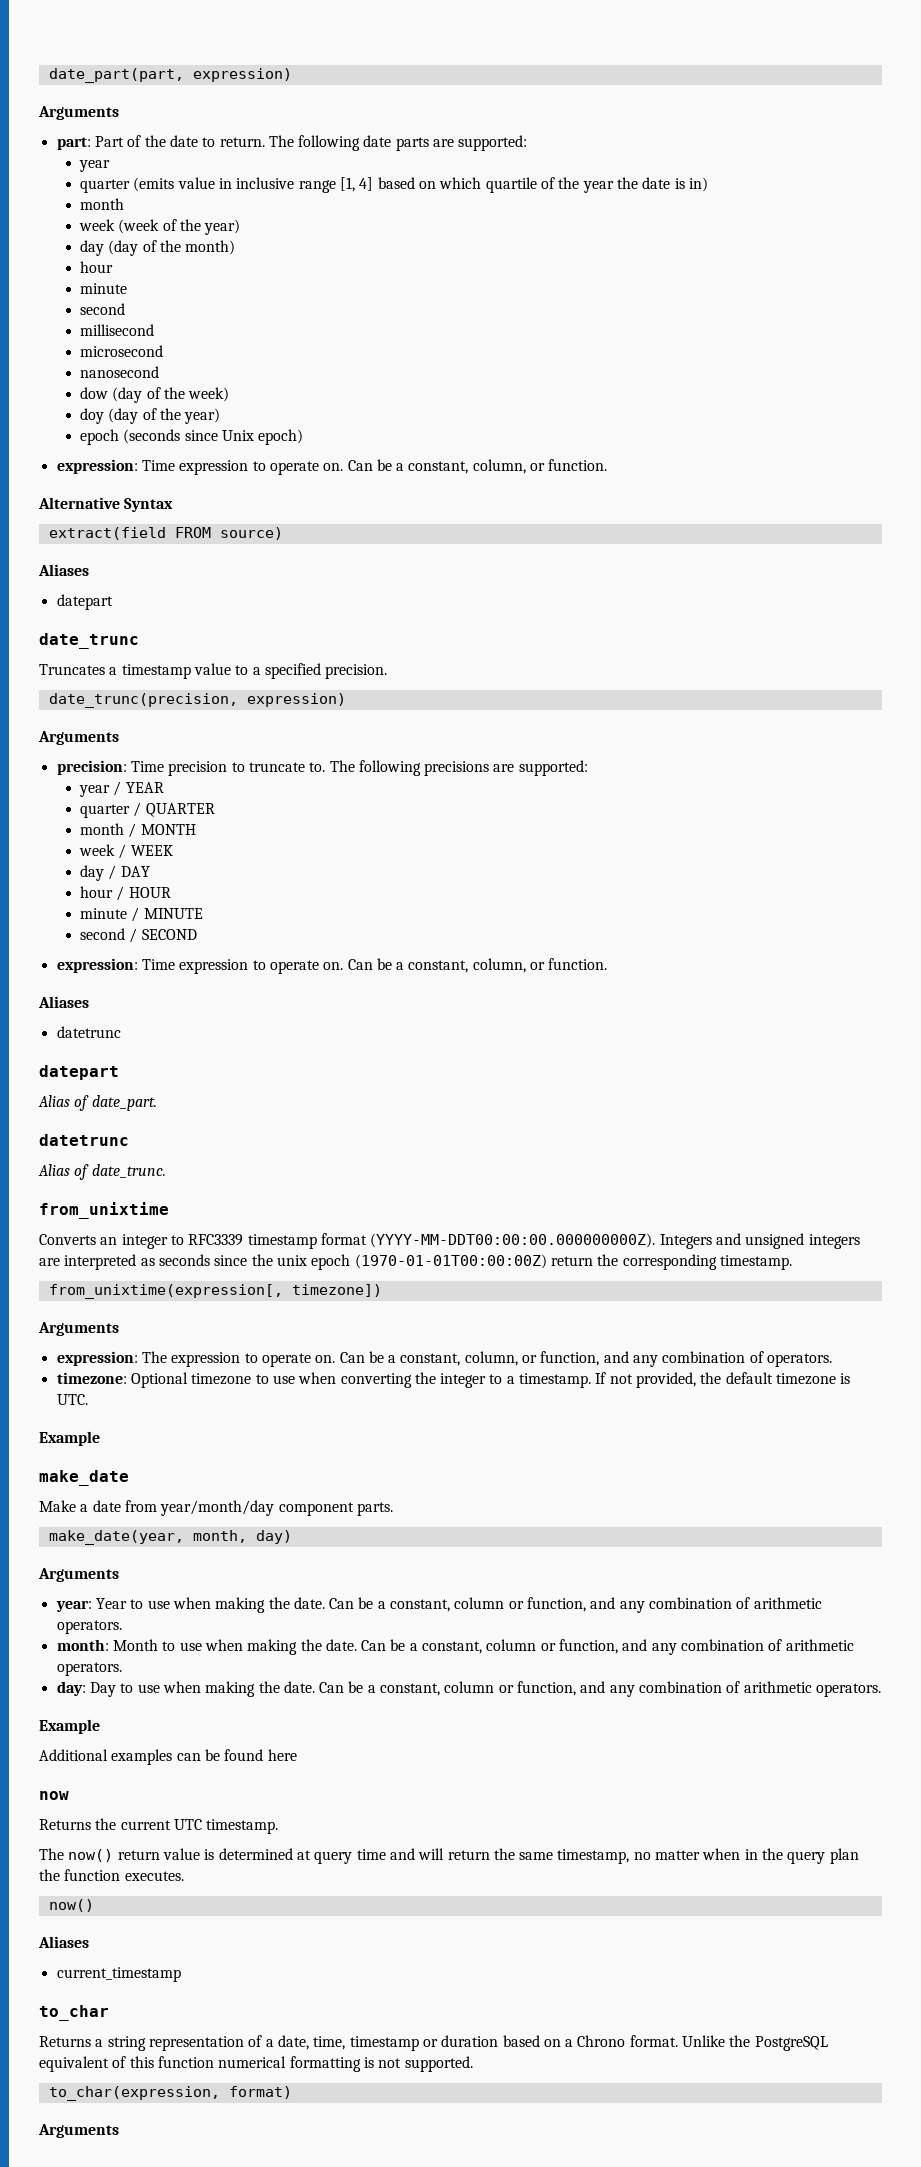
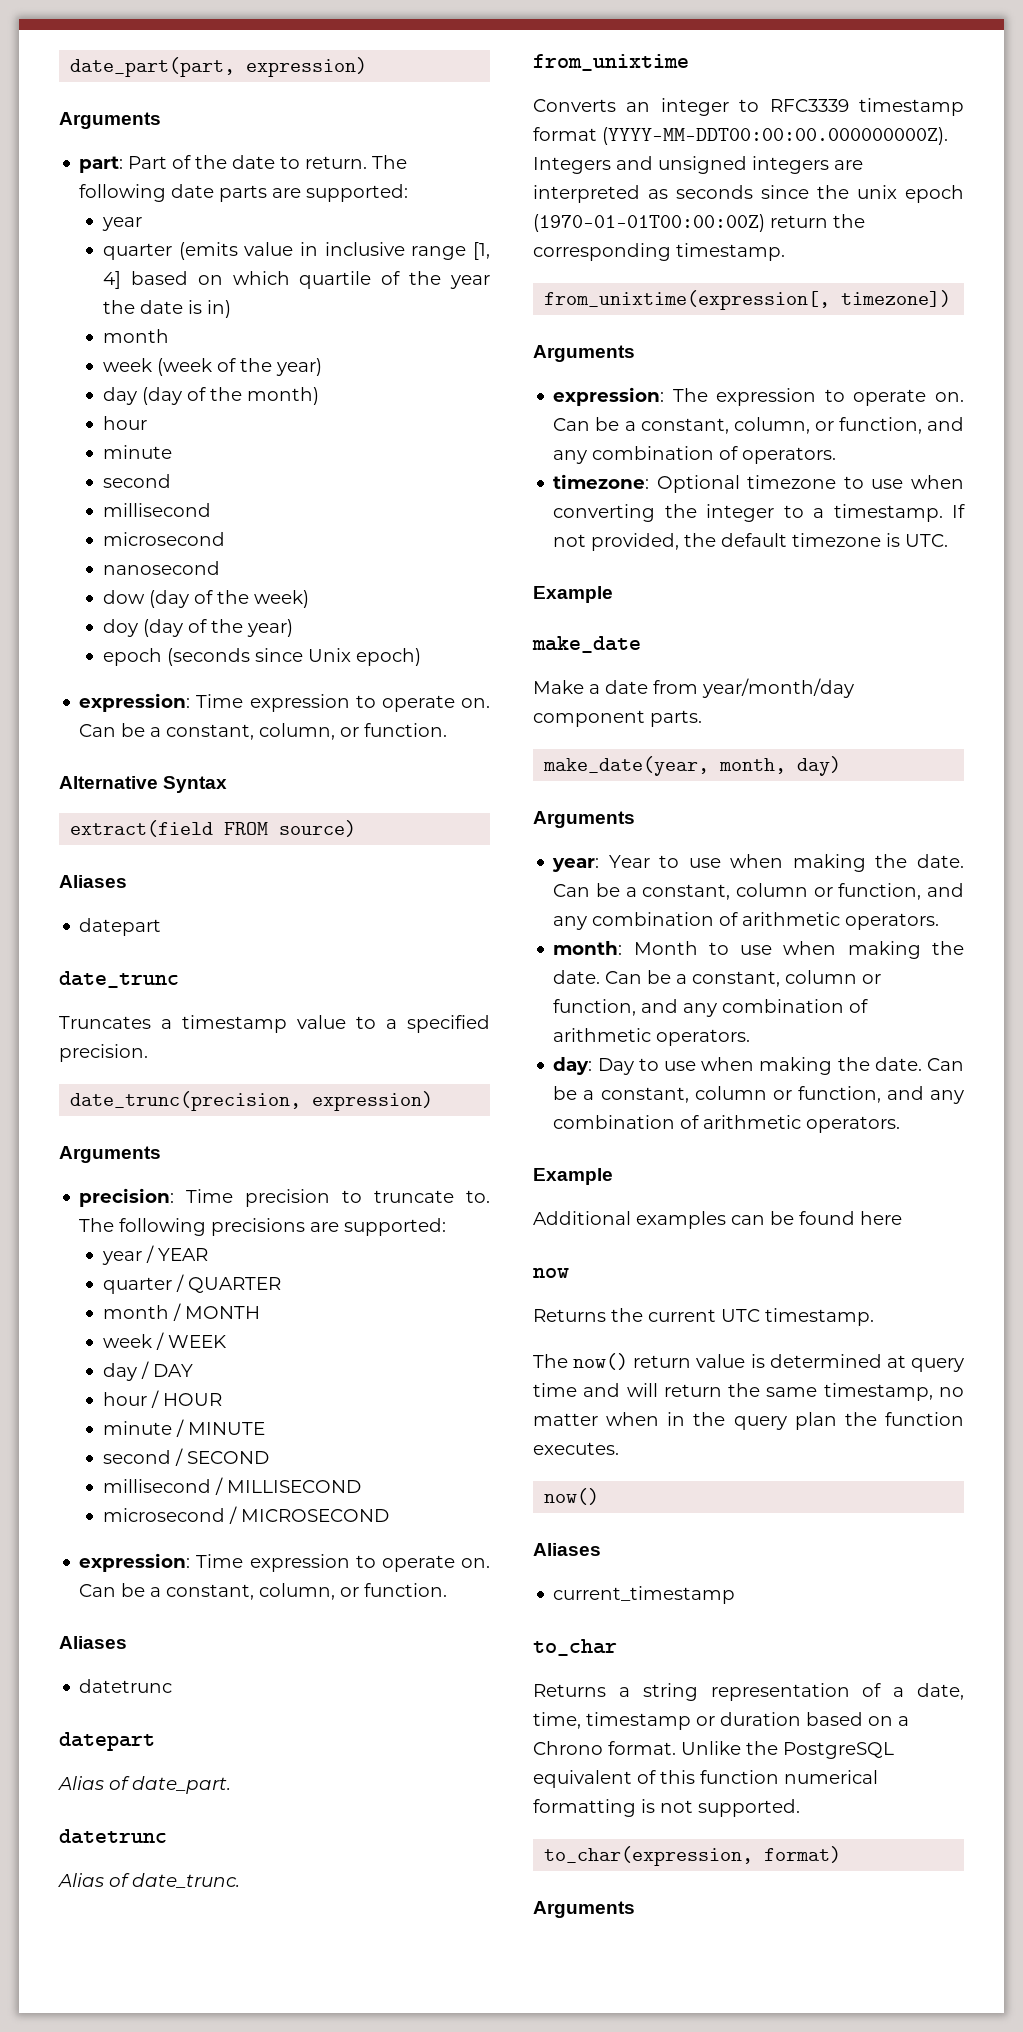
+ millisecond / MILLISECOND
+ microsecond / MICROSECOND

